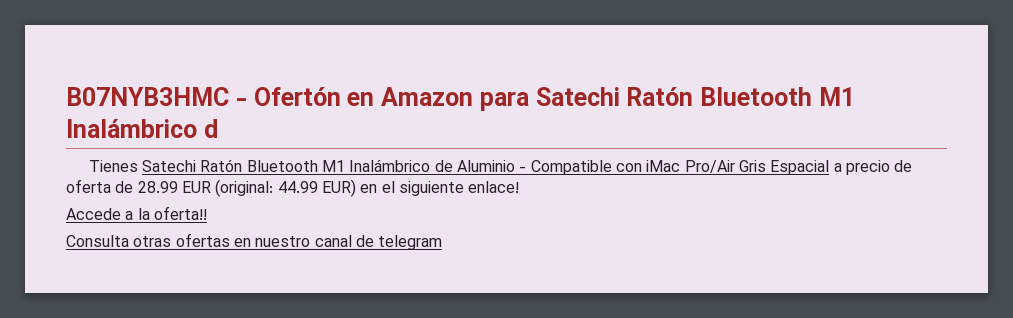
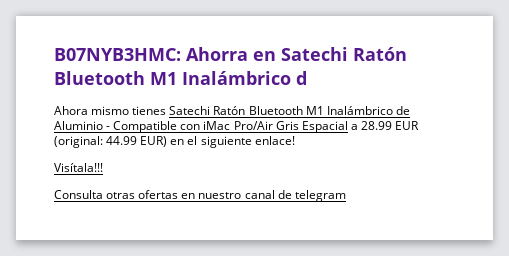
- B07NYB3HMC - Ofertón en Amazon para Satechi Ratón Bluetooth M1 Inalámbrico d
+ B07NYB3HMC: Ahorra en Satechi Ratón Bluetooth M1 Inalámbrico d
- Tienes Satechi Ratón Bluetooth M1 Inalámbrico de Aluminio - Compatible con iMac Pro/Air Gris Espacial a precio de oferta de 28.99 EUR (original: 44.99 EUR) en el siguiente enlace!
+ Ahora mismo tienes Satechi Ratón Bluetooth M1 Inalámbrico de Aluminio - Compatible con iMac Pro/Air Gris Espacial a 28.99 EUR (original: 44.99 EUR) en el siguiente enlace!
- Accede a la oferta!!
+ Visítala!!!

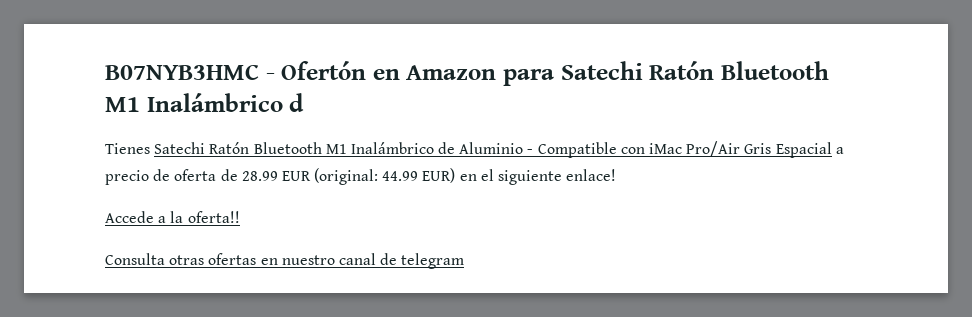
- B07NYB3HMC: Ahorra en Satechi Ratón Bluetooth M1 Inalámbrico d
+ B07NYB3HMC - Ofertón en Amazon para Satechi Ratón Bluetooth M1 Inalámbrico d
- Ahora mismo tienes Satechi Ratón Bluetooth M1 Inalámbrico de Aluminio - Compatible con iMac Pro/Air Gris Espacial a 28.99 EUR (original: 44.99 EUR) en el siguiente enlace!
+ Tienes Satechi Ratón Bluetooth M1 Inalámbrico de Aluminio - Compatible con iMac Pro/Air Gris Espacial a precio de oferta de 28.99 EUR (original: 44.99 EUR) en el siguiente enlace!
- Visítala!!!
+ Accede a la oferta!!

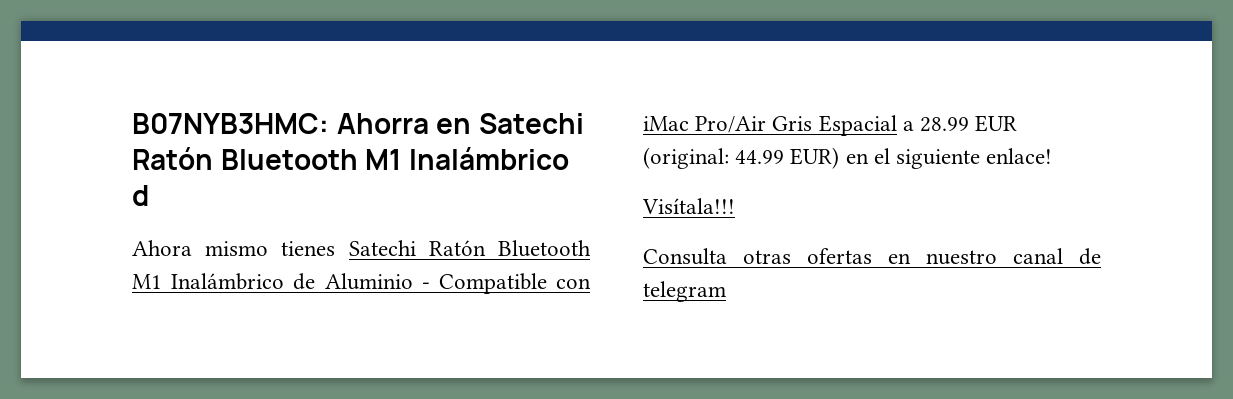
- B07NYB3HMC - Ofertón en Amazon para Satechi Ratón Bluetooth M1 Inalámbrico d
+ B07NYB3HMC: Ahorra en Satechi Ratón Bluetooth M1 Inalámbrico d
- Tienes Satechi Ratón Bluetooth M1 Inalámbrico de Aluminio - Compatible con iMac Pro/Air Gris Espacial a precio de oferta de 28.99 EUR (original: 44.99 EUR) en el siguiente enlace!
+ Ahora mismo tienes Satechi Ratón Bluetooth M1 Inalámbrico de Aluminio - Compatible con iMac Pro/Air Gris Espacial a 28.99 EUR (original: 44.99 EUR) en el siguiente enlace!
- Accede a la oferta!!
+ Visítala!!!

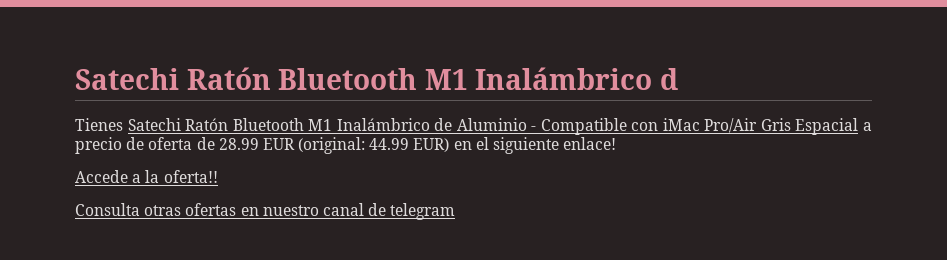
- B07NYB3HMC: Ahorra en Satechi Ratón Bluetooth M1 Inalámbrico d
+ Satechi Ratón Bluetooth M1 Inalámbrico d
- Ahora mismo tienes Satechi Ratón Bluetooth M1 Inalámbrico de Aluminio - Compatible con iMac Pro/Air Gris Espacial a 28.99 EUR (original: 44.99 EUR) en el siguiente enlace!
+ Tienes Satechi Ratón Bluetooth M1 Inalámbrico de Aluminio - Compatible con iMac Pro/Air Gris Espacial a precio de oferta de 28.99 EUR (original: 44.99 EUR) en el siguiente enlace!
- Visítala!!!
+ Accede a la oferta!!

